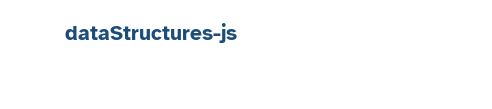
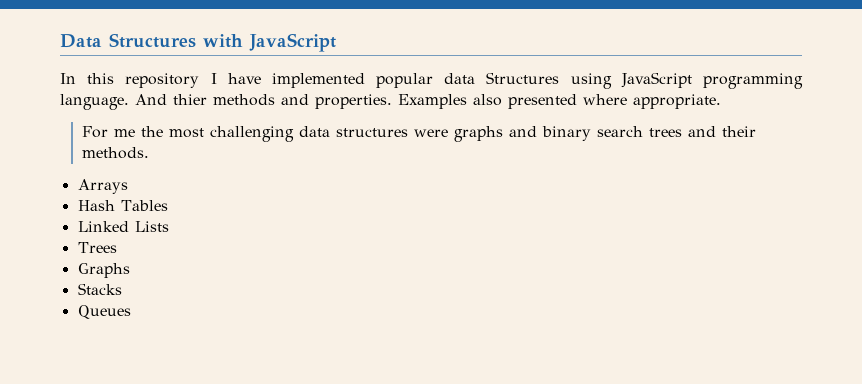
- dataStructures-js
+ Data Structures with JavaScript
+ In this repository I have implemented popular data Structures using JavaScript programming language. And thier methods and properties. Examples also presented where appropriate.
+ For me the most challenging data structures were graphs and binary search trees and their methods.
+ Arrays
+ Hash Tables
+ Linked Lists
+ Trees
+ Graphs
+ Stacks
+ Queues

